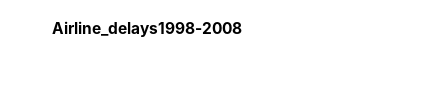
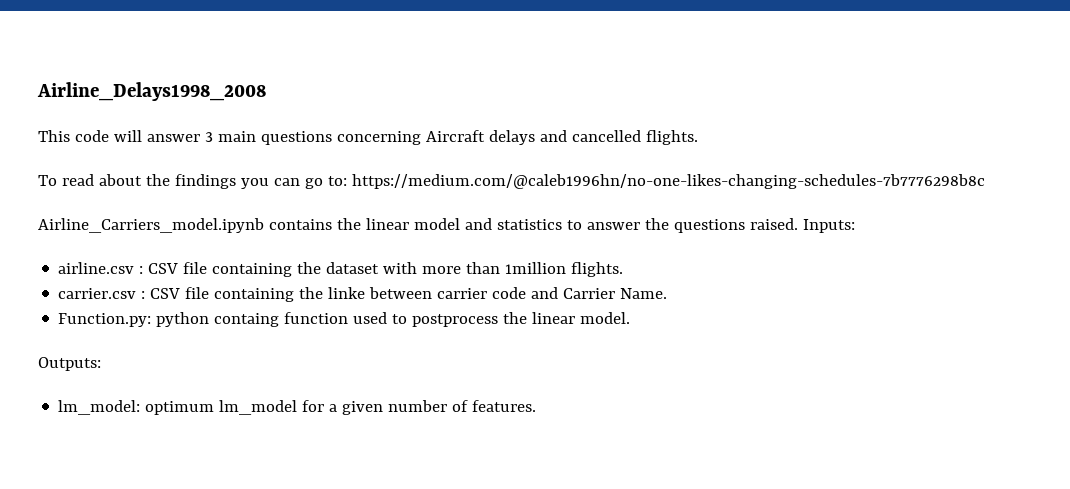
- Airline_delays1998-2008
+ Airline_Delays1998_2008
+ This code will answer 3 main questions concerning Aircraft delays and cancelled flights.
+ To read about the findings you can go to: https://medium.com/@caleb1996hn/no-one-likes-changing-schedules-7b7776298b8c
+ Airline_Carriers_model.ipynb contains the linear model and statistics to answer the questions raised. Inputs:
+ airline.csv : CSV file containing the dataset with more than 1million flights.
+ carrier.csv : CSV file containing the linke between carrier code and Carrier Name.
+ Function.py: python containg function used to postprocess the linear model.
+ Outputs:
+ lm_model: optimum lm_model for a given number of features.

